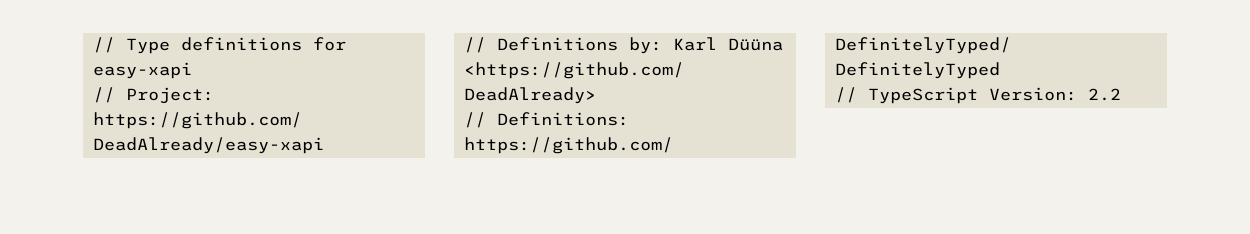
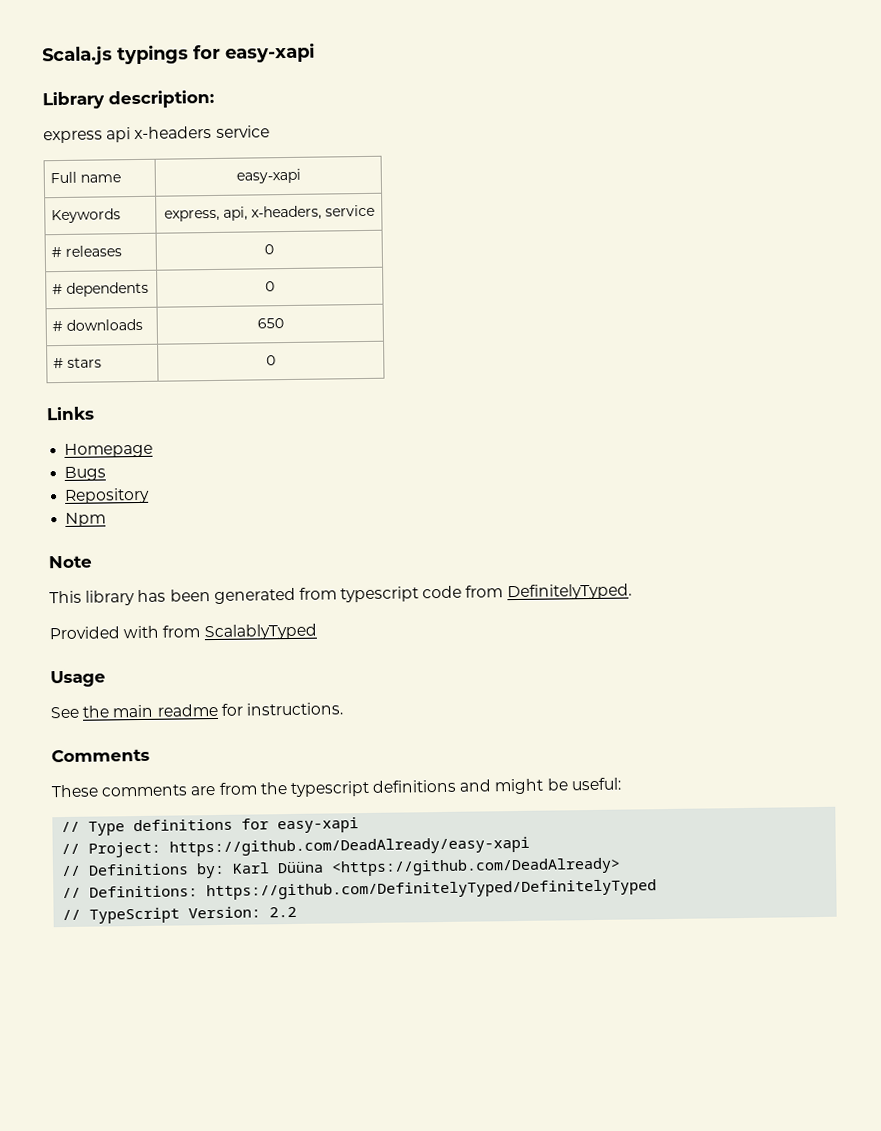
+ Scala.js typings for easy-xapi
+ Library description:
+ express api x-headers service
+ Full name | easy-xapi
+ Keywords | express, api, x-headers, service
+ # releases | 0
+ # dependents | 0
+ # downloads | 650
+ # stars | 0
+ Links
+ Homepage
+ Bugs
+ Repository
+ Npm
+ Note
+ This library has been generated from typescript code from DefinitelyTyped.
+ Provided with from ScalablyTyped
+ Usage
+ See the main readme for instructions.
+ Comments
+ These comments are from the typescript definitions and might be useful:

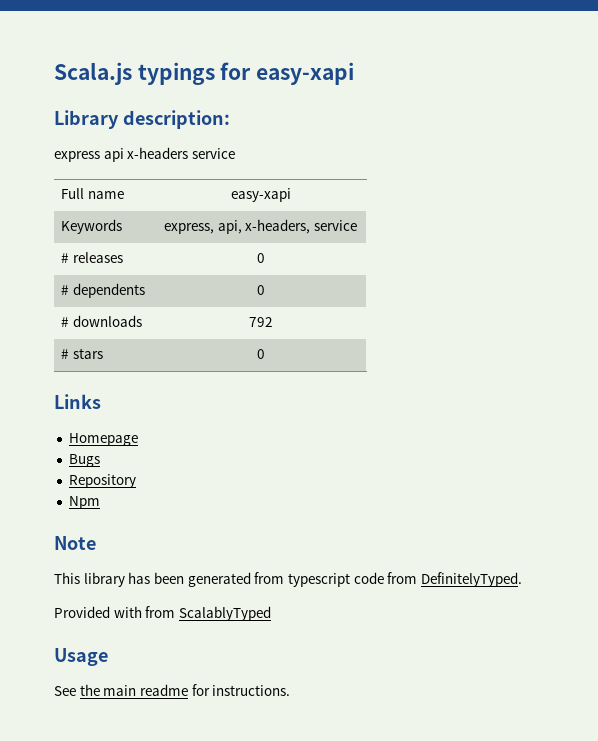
- # downloads | 650
+ # downloads | 792
- Comments
- These comments are from the typescript definitions and might be useful:
- // Type definitions for easy-xapi
- // Project: https://github.com/DeadAlready/easy-xapi
- // Definitions by: Karl Düüna <https://github.com/DeadAlready>
- // Definitions: https://github.com/DefinitelyTyped/DefinitelyTyped
- // TypeScript Version: 2.2

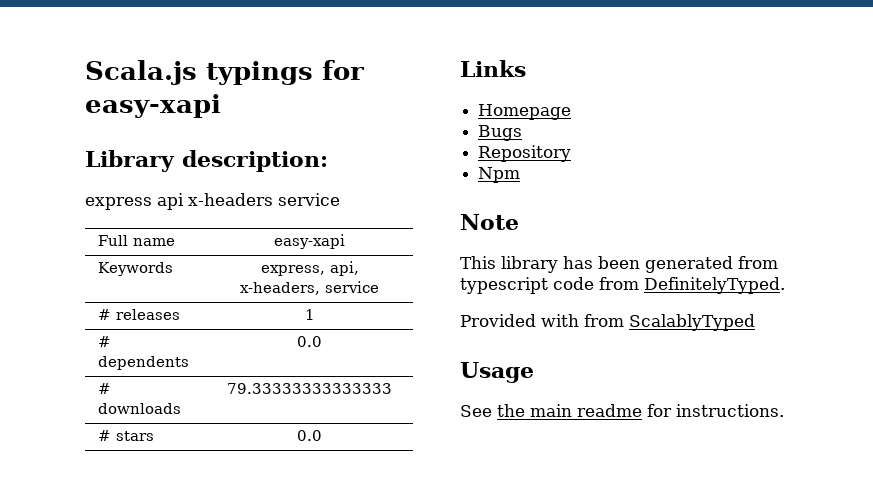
- # releases | 0
+ # releases | 1
- # dependents | 0
+ # dependents | 0.0
- # downloads | 792
+ # downloads | 79.33333333333333
- # stars | 0
+ # stars | 0.0

